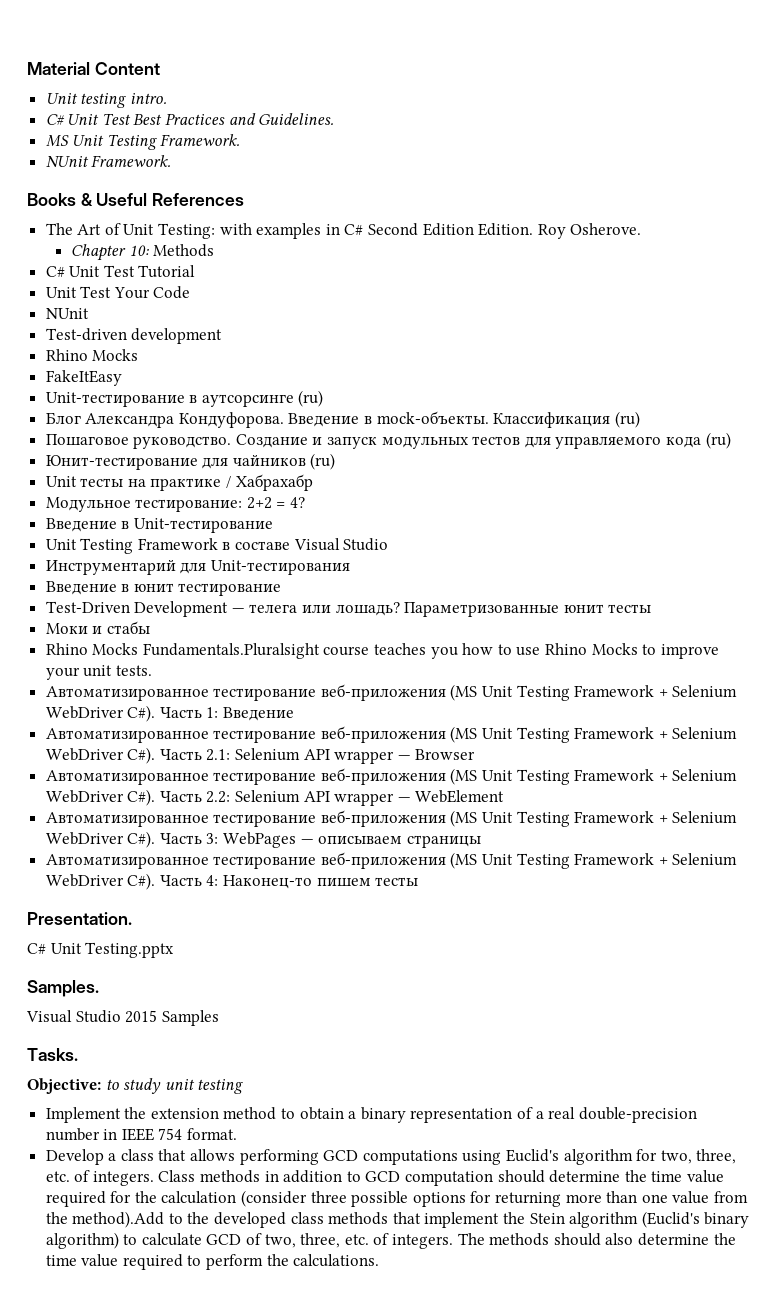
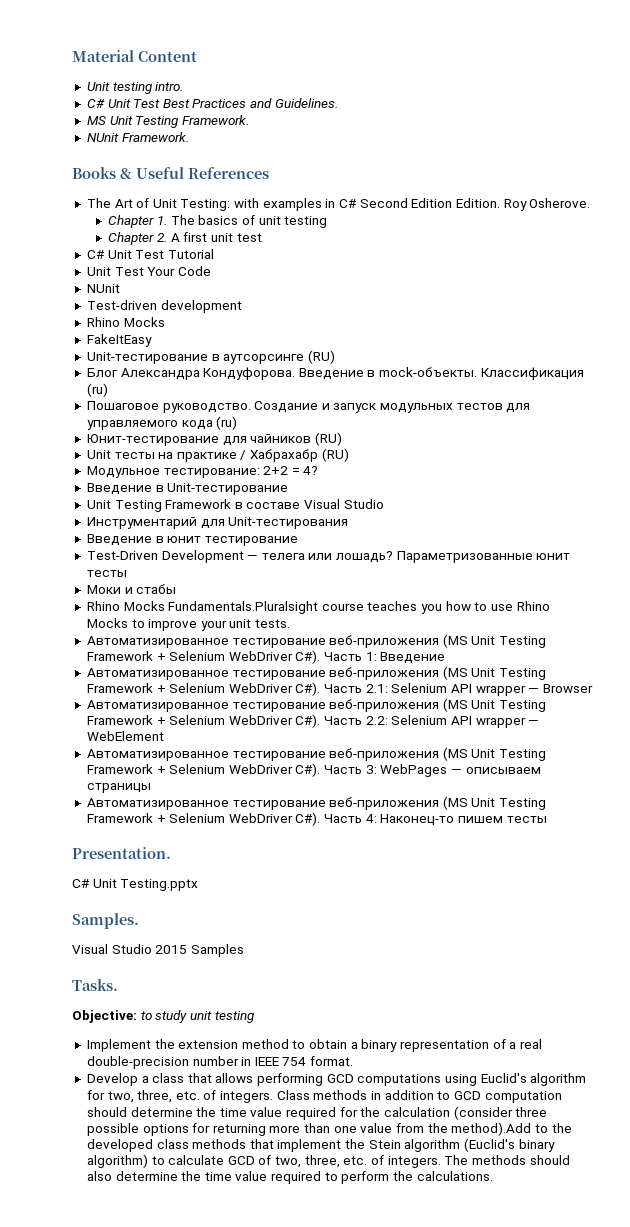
- Chapter 10: Methods
+ Chapter 1. The basics of unit testing
+ Chapter 2. A first unit test
- Unit-тестирование в аутсорсинге (ru)
+ Unit-тестирование в аутсорсинге (RU)
- Юнит-тестирование для чайников (ru)
+ Юнит-тестирование для чайников (RU)
- Unit тесты на практике / Хабрахабр
+ Unit тесты на практике / Хабрахабр (RU)

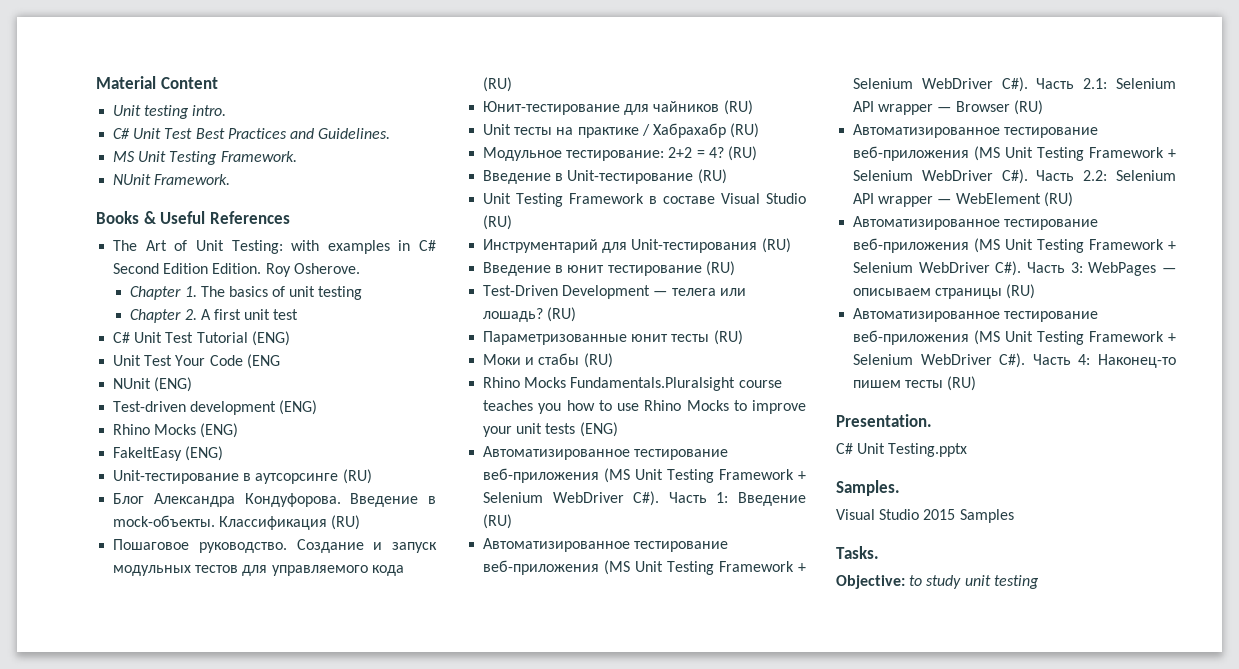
- C# Unit Test Tutorial
+ C# Unit Test Tutorial (ENG)
- Unit Test Your Code
- NUnit
+ Unit Test Your Code (ENG
+ NUnit (ENG)
- Test-driven development
- Rhino Mocks
+ Test-driven development (ENG)
+ Rhino Mocks (ENG)
- FakeItEasy
+ FakeItEasy (ENG)
- Классификация (ru)
+ Классификация (RU)
- Создание и запуск модульных тестов для управляемого кода (ru)
+ Создание и запуск модульных тестов для управляемого кода (RU)
- Модульное тестирование: 2+2 = 4?
+ Модульное тестирование: 2+2 = 4? (RU)
- Введение в Unit-тестирование
+ Введение в Unit-тестирование (RU)
- Unit Testing Framework в составе Visual Studio
+ Unit Testing Framework в составе Visual Studio (RU)
- Инструментарий для Unit-тестирования
+ Инструментарий для Unit-тестирования (RU)
- Введение в юнит тестирование
+ Введение в юнит тестирование (RU)
- Test-Driven Development — телега или лошадь? Параметризованные юнит тесты
+ Test-Driven Development — телега или лошадь? (RU)
+ Параметризованные юнит тесты (RU)
- Моки и стабы
+ Моки и стабы (RU)
- Rhino Mocks Fundamentals.Pluralsight course teaches you how to use Rhino Mocks to improve your unit tests.
+ Rhino Mocks Fundamentals.Pluralsight course teaches you how to use Rhino Mocks to improve your unit tests (ENG)
- Автоматизированное тестирование веб-приложения (MS Unit Testing Framework + Selenium WebDriver C#). Часть 1: Введение
+ Автоматизированное тестирование веб-приложения (MS Unit Testing Framework + Selenium WebDriver C#). Часть 1: Введение (RU)
- Автоматизированное тестирование веб-приложения (MS Unit Testing Framework + Selenium WebDriver C#). Часть 2.1: Selenium API wrapper — Browser
+ Автоматизированное тестирование веб-приложения (MS Unit Testing Framework + Selenium WebDriver C#). Часть 2.1: Selenium API wrapper — Browser (RU)
- Автоматизированное тестирование веб-приложения (MS Unit Testing Framework + Selenium WebDriver C#). Часть 2.2: Selenium API wrapper — WebElement
+ Автоматизированное тестирование веб-приложения (MS Unit Testing Framework + Selenium WebDriver C#). Часть 2.2: Selenium API wrapper — WebElement (RU)
- Автоматизированное тестирование веб-приложения (MS Unit Testing Framework + Selenium WebDriver C#). Часть 3: WebPages — описываем страницы
+ Автоматизированное тестирование веб-приложения (MS Unit Testing Framework + Selenium WebDriver C#). Часть 3: WebPages — описываем страницы (RU)
- Автоматизированное тестирование веб-приложения (MS Unit Testing Framework + Selenium WebDriver C#). Часть 4: Наконец-то пишем тесты
+ Автоматизированное тестирование веб-приложения (MS Unit Testing Framework + Selenium WebDriver C#). Часть 4: Наконец-то пишем тесты (RU)
- Implement the extension method to obtain a binary representation of a real double-precision number in IEEE 754 format.
- Develop a class that allows performing GCD computations using Euclid's algorithm for two, three, etc. of integers. Class methods in addition to GCD computation should determine the time value required for the calculation (consider three possible options for returning more than one value from the method).Add to the developed class methods that implement the Stein algorithm (Euclid's binary algorithm) to calculate GCD of two, three, etc. of integers. The methods should also determine the time value required to perform the calculations.

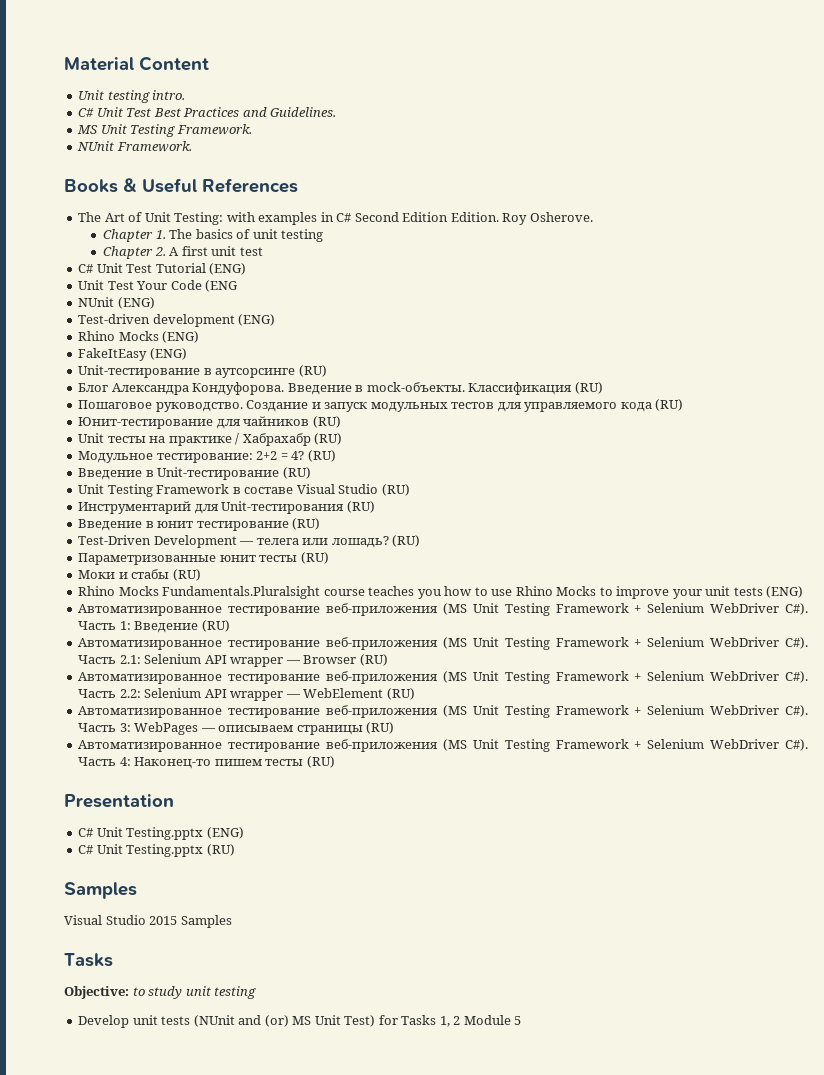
- Presentation.
- C# Unit Testing.pptx
- Samples.
+ Presentation
+ C# Unit Testing.pptx (ENG)
+ C# Unit Testing.pptx (RU)
+ Samples
  Visual Studio 2015 Samples
- Tasks.
+ Tasks
+ Develop unit tests (NUnit and (or) MS Unit Test) for Tasks 1, 2 Module 5

